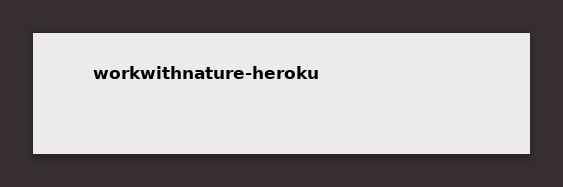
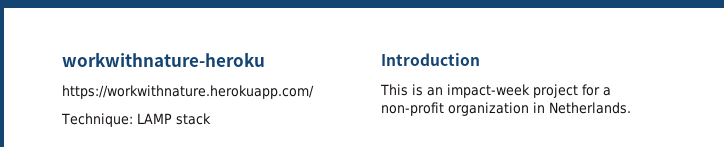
+ https://workwithnature.herokuapp.com/
+ Technique: LAMP stack
+ Introduction
+ This is an impact-week project for a non-profit organization in Netherlands.

